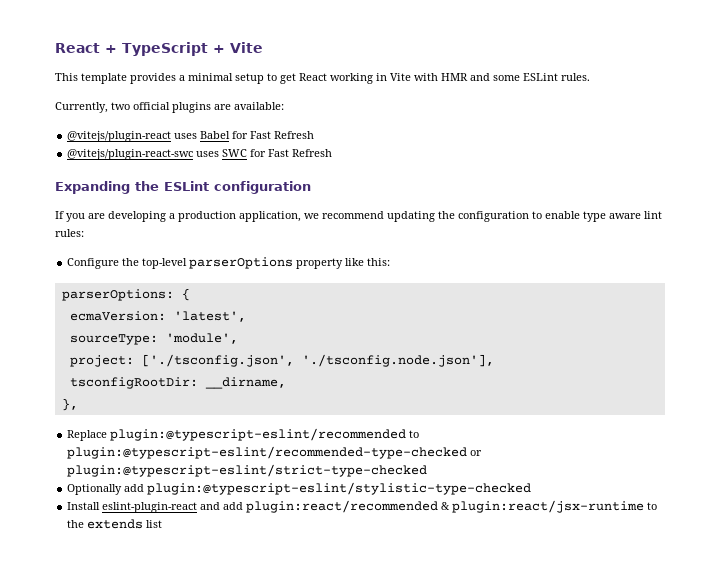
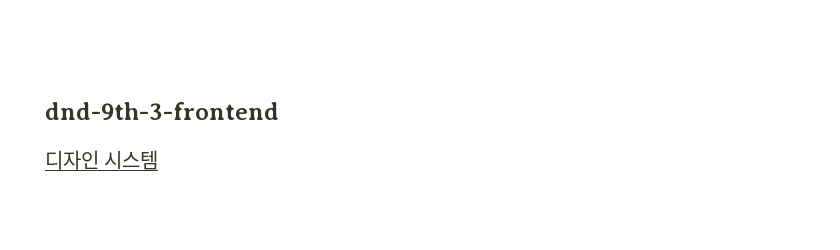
- React + TypeScript + Vite
- This template provides a minimal setup to get React working in Vite with HMR and some ESLint rules.
- Currently, two official plugins are available:
- @vitejs/plugin-react uses Babel for Fast Refresh
- @vitejs/plugin-react-swc uses SWC for Fast Refresh
- Expanding the ESLint configuration
- If you are developing a production application, we recommend updating the configuration to enable type aware lint rules:
- Configure the top-level parserOptions property like this:
- parserOptions: {
- ecmaVersion: 'latest',
- sourceType: 'module',
- project: ['./tsconfig.json', './tsconfig.node.json'],
- tsconfigRootDir: __dirname,
- },
- Replace plugin:@typescript-eslint/recommended to plugin:@typescript-eslint/recommended-type-checked or plugin:@typescript-eslint/strict-type-checked
- Optionally add plugin:@typescript-eslint/stylistic-type-checked
- Install eslint-plugin-react and add plugin:react/recommended & plugin:react/jsx-runtime to the extends list
+ dnd-9th-3-frontend
+ 디자인 시스템

